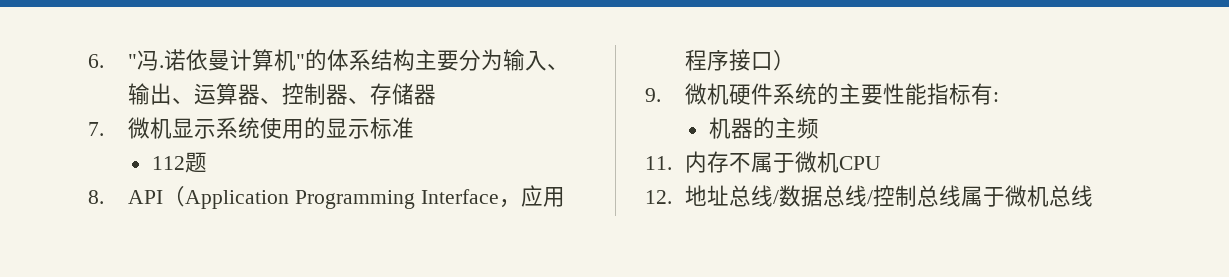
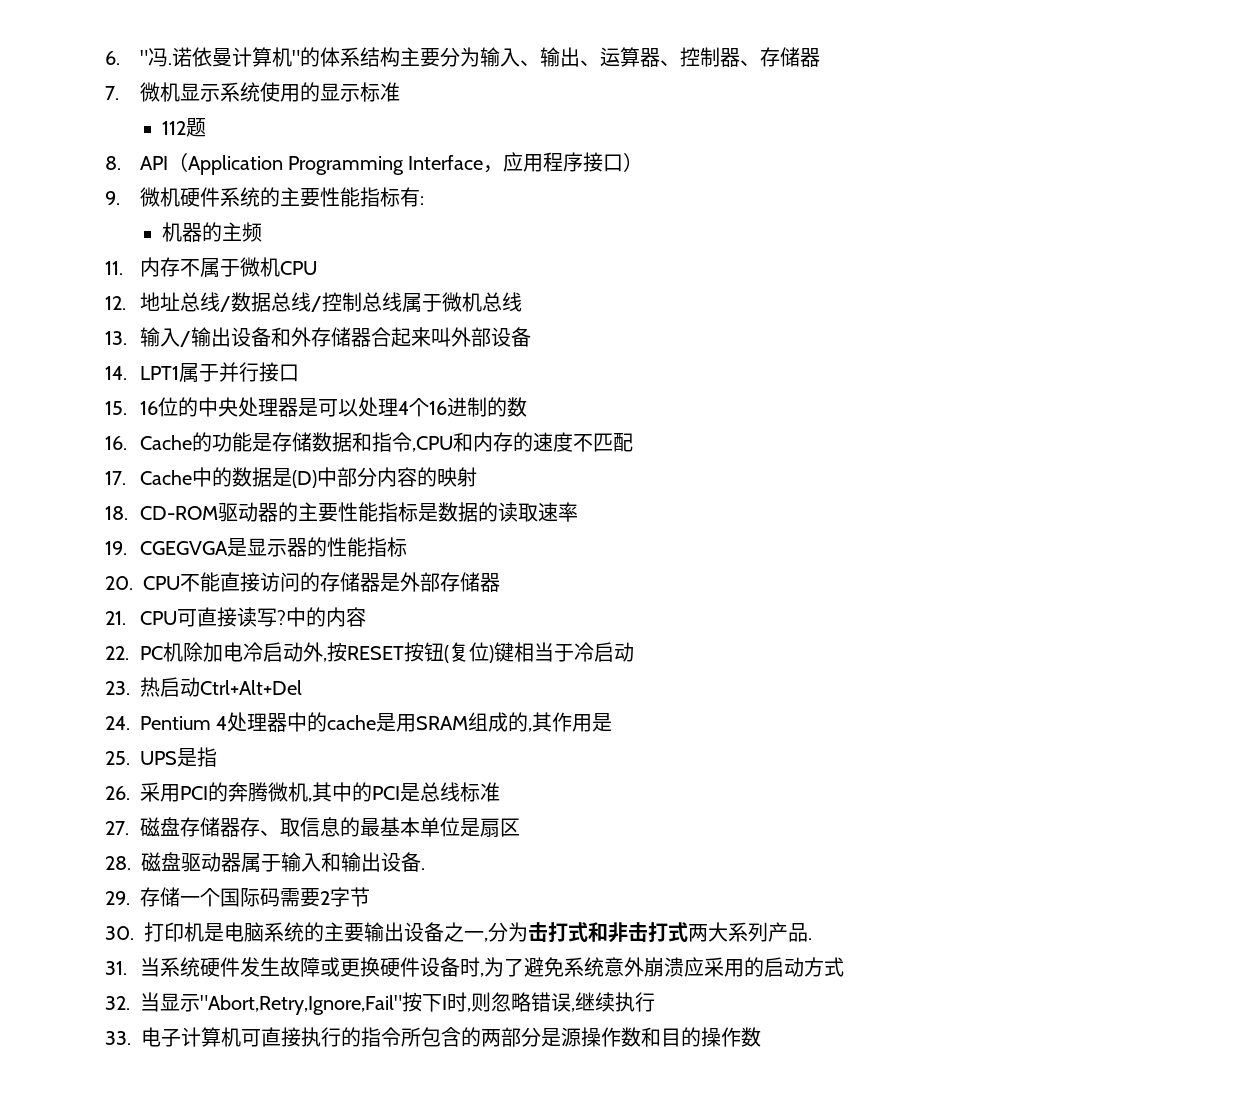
+ 13.输入/输出设备和外存储器合起来叫外部设备
+ 14. LPT1属于并行接口
+ 15. 16位的中央处理器是可以处理4个16进制的数
+ 16. Cache的功能是存储数据和指令,CPU和内存的速度不匹配
+ 17. Cache中的数据是(D)中部分内容的映射
+ 18. CD-ROM驱动器的主要性能指标是数据的读取速率
+ 19. CGEGVGA是显示器的性能指标
+ 20. CPU不能直接访问的存储器是外部存储器
+ 21. CPU可直接读写?中的内容
+ 22. PC机除加电冷启动外,按RESET按钮(复位)键相当于冷启动
+ 23.热启动Ctrl+Alt+Del
+ 24. Pentium 4处理器中的cache是用SRAM组成的,其作用是
+ 25. UPS是指
+ 26.采用PCI的奔腾微机,其中的PCI是总线标准
+ 27.磁盘存储器存、取信息的最基本单位是扇区
+ 28.磁盘驱动器属于输入和输出设备.
+ 29.存储一个国际码需要2字节
+ 30.打印机是电脑系统的主要输出设备之一,分为击打式和非击打式两大系列产品.
+ 31.当系统硬件发生故障或更换硬件设备时,为了避免系统意外崩溃应采用的启动方式
+ 32.当显示"Abort,Retry,Ignore,Fail"按下I时,则忽略错误,继续执行
+ 33.电子计算机可直接执行的指令所包含的两部分是源操作数和目的操作数

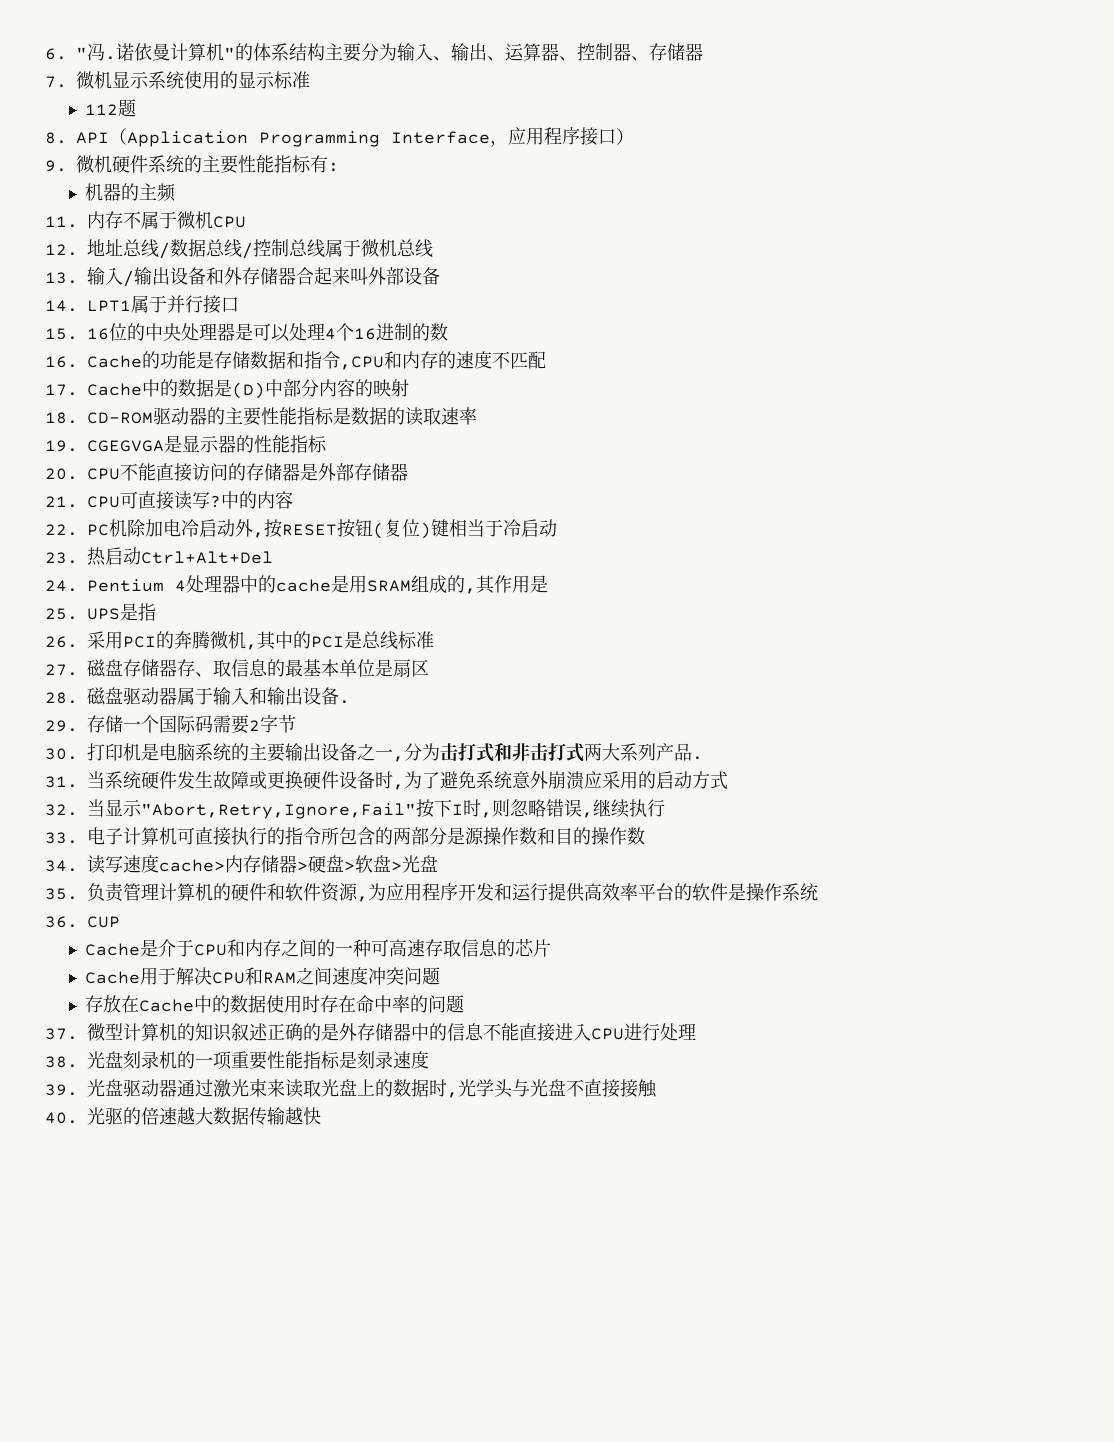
+ 34.读写速度cache>内存储器>硬盘>软盘>光盘
+ 35.负责管理计算机的硬件和软件资源,为应用程序开发和运行提供高效率平台的软件是操作系统
+ 36. CUP
+ Cache是介于CPU和内存之间的一种可高速存取信息的芯片
+ Cache用于解决CPU和RAM之间速度冲突问题
+ 存放在Cache中的数据使用时存在命中率的问题
+ 37.微型计算机的知识叙述正确的是外存储器中的信息不能直接进入CPU进行处理
+ 38.光盘刻录机的一项重要性能指标是刻录速度
+ 39.光盘驱动器通过激光束来读取光盘上的数据时,光学头与光盘不直接接触
+ 40.光驱的倍速越大数据传输越快

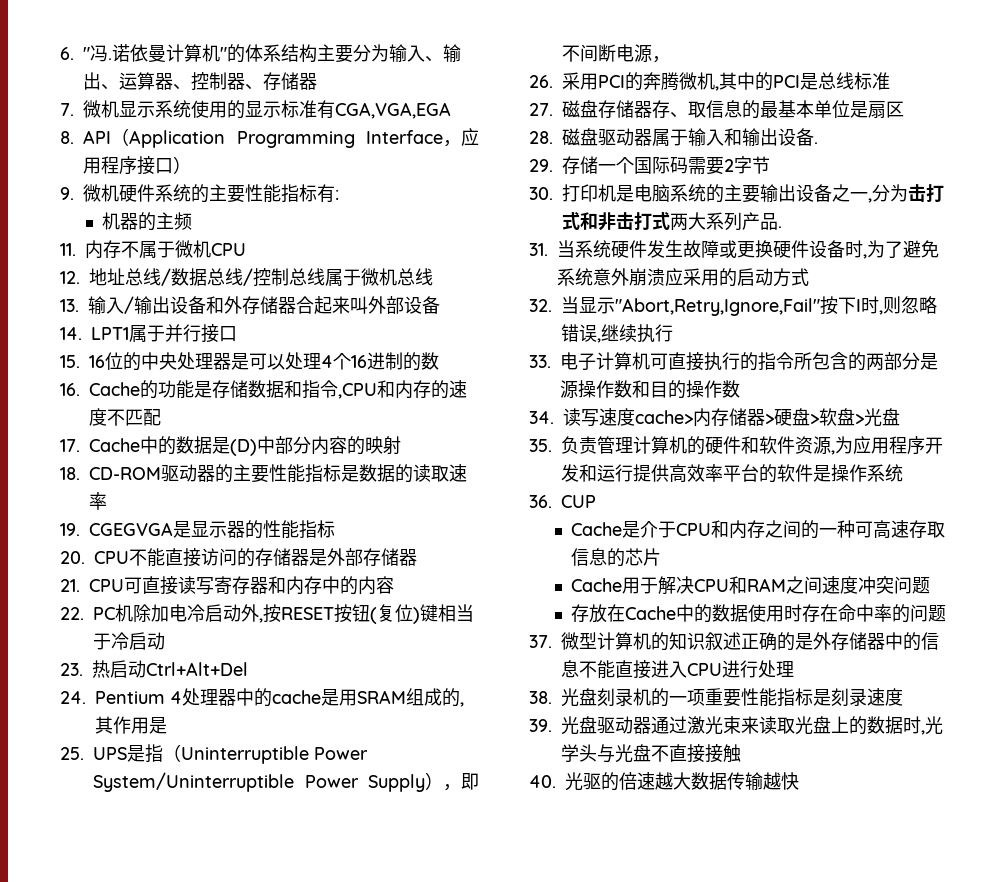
- 7.微机显示系统使用的显示标准
- 112题
+ 7.微机显示系统使用的显示标准有CGA,VGA,EGA
- 21. CPU可直接读写?中的内容
+ 21. CPU可直接读写寄存器和内存中的内容
- 25. UPS是指
+ 25. UPS是指（Uninterruptible Power System/Uninterruptible Power Supply），即不间断电源，

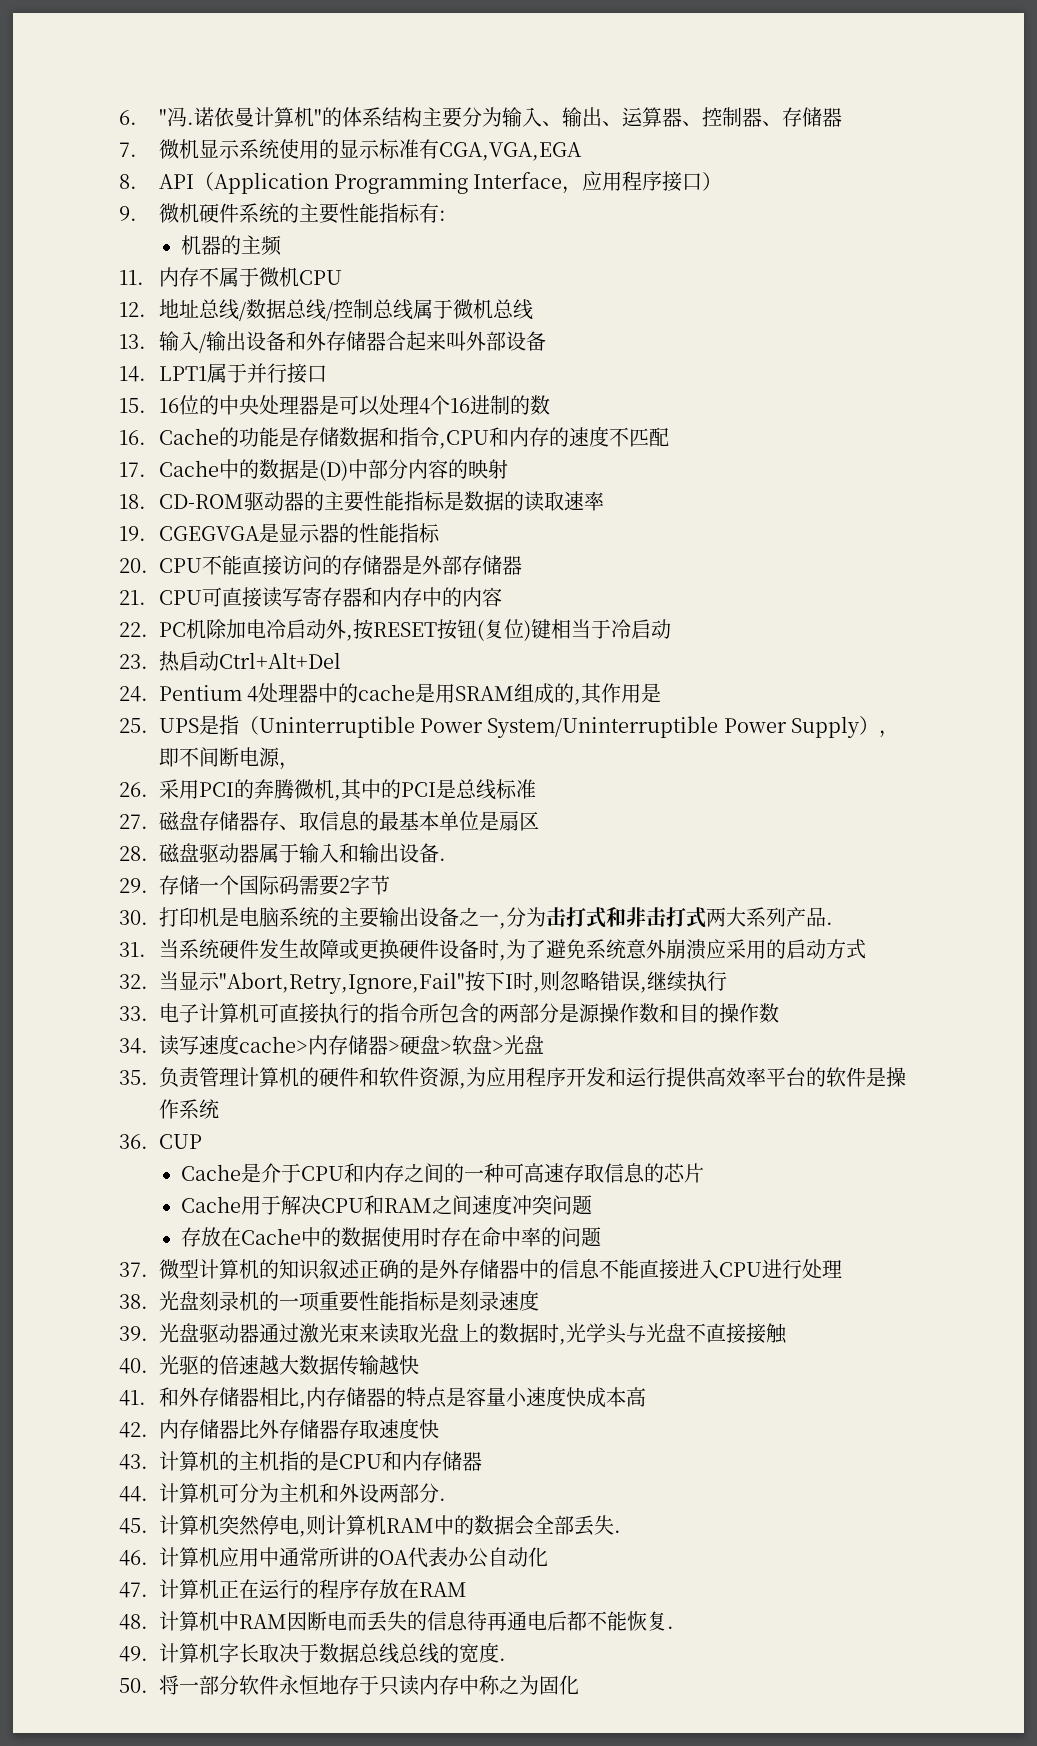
+ 41.和外存储器相比,内存储器的特点是容量小速度快成本高
+ 42.内存储器比外存储器存取速度快
+ 43.计算机的主机指的是CPU和内存储器
+ 44.计算机可分为主机和外设两部分.
+ 45.计算机突然停电,则计算机RAM中的数据会全部丢失.
+ 46.计算机应用中通常所讲的OA代表办公自动化
+ 47.计算机正在运行的程序存放在RAM
+ 48.计算机中RAM因断电而丢失的信息待再通电后都不能恢复.
+ 49.计算机字长取决于数据总线总线的宽度.
+ 50.将一部分软件永恒地存于只读内存中称之为固化

